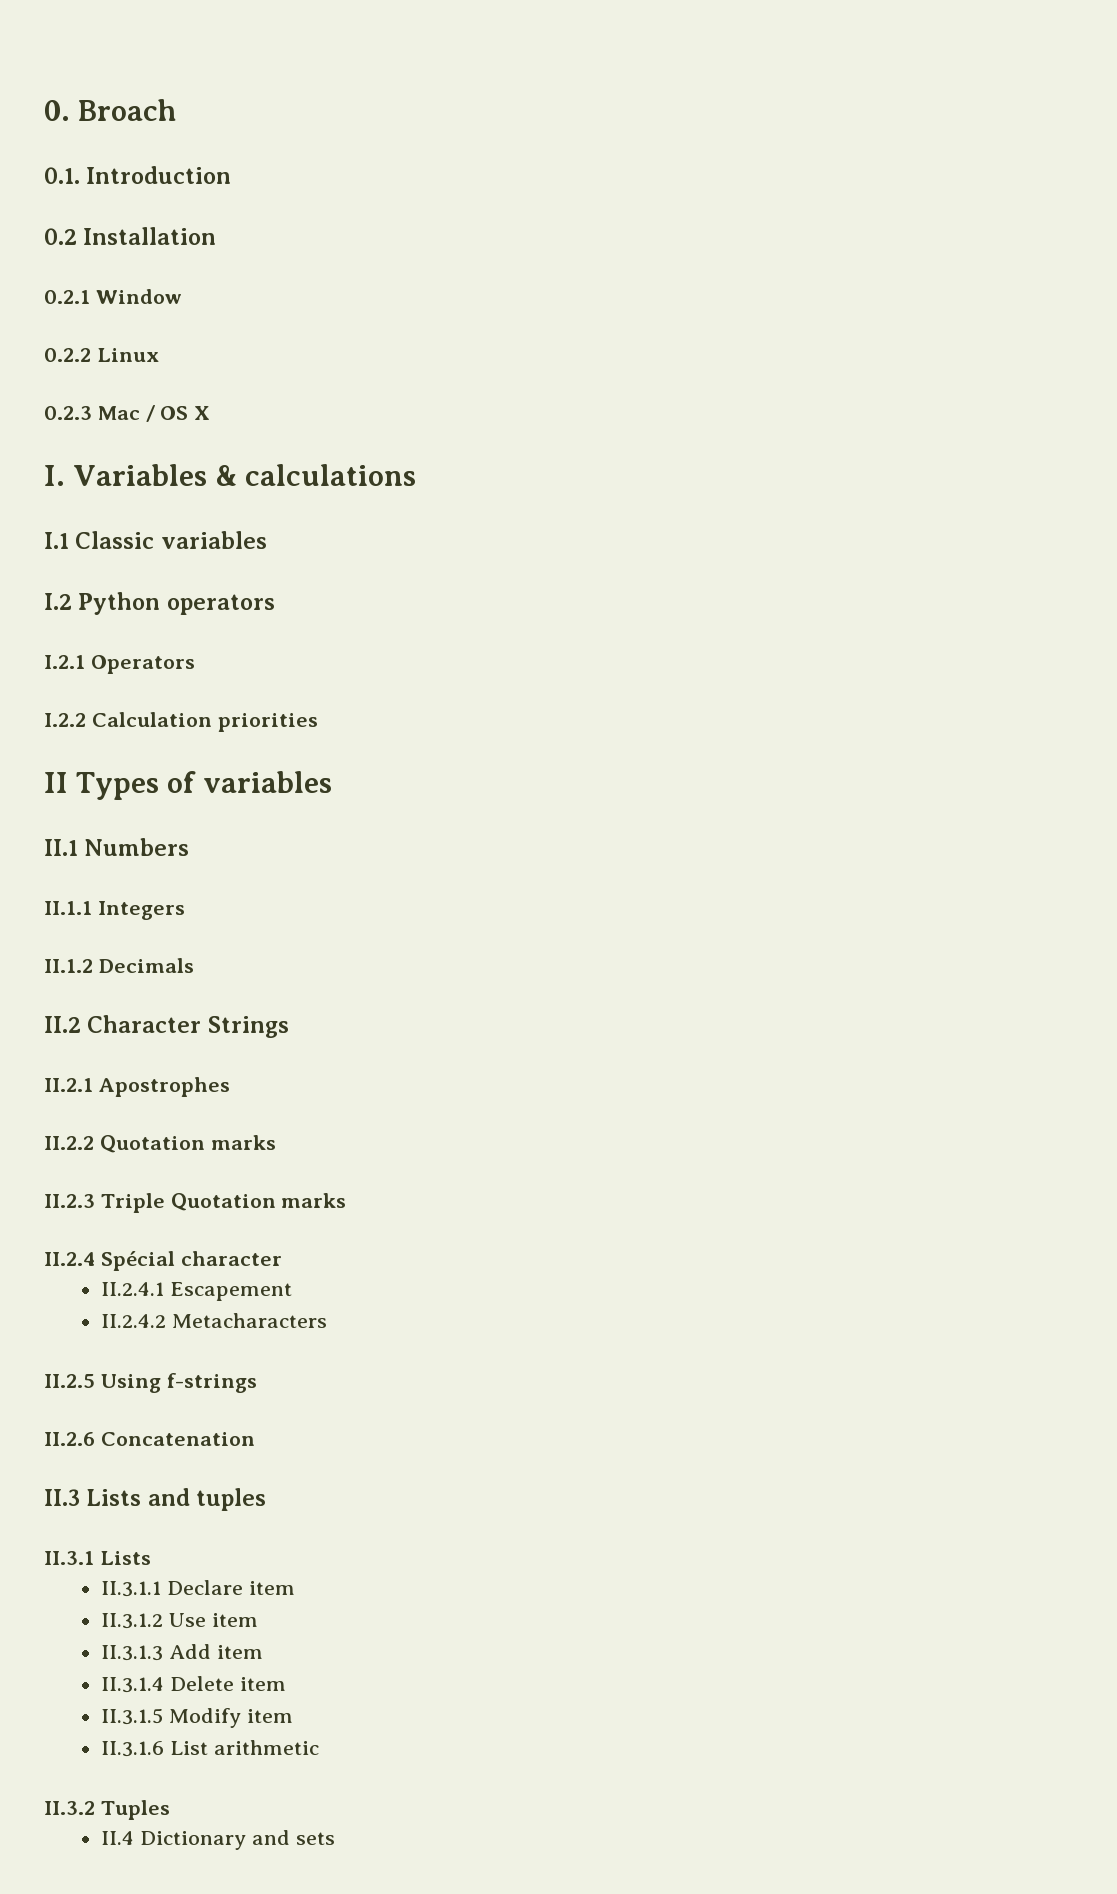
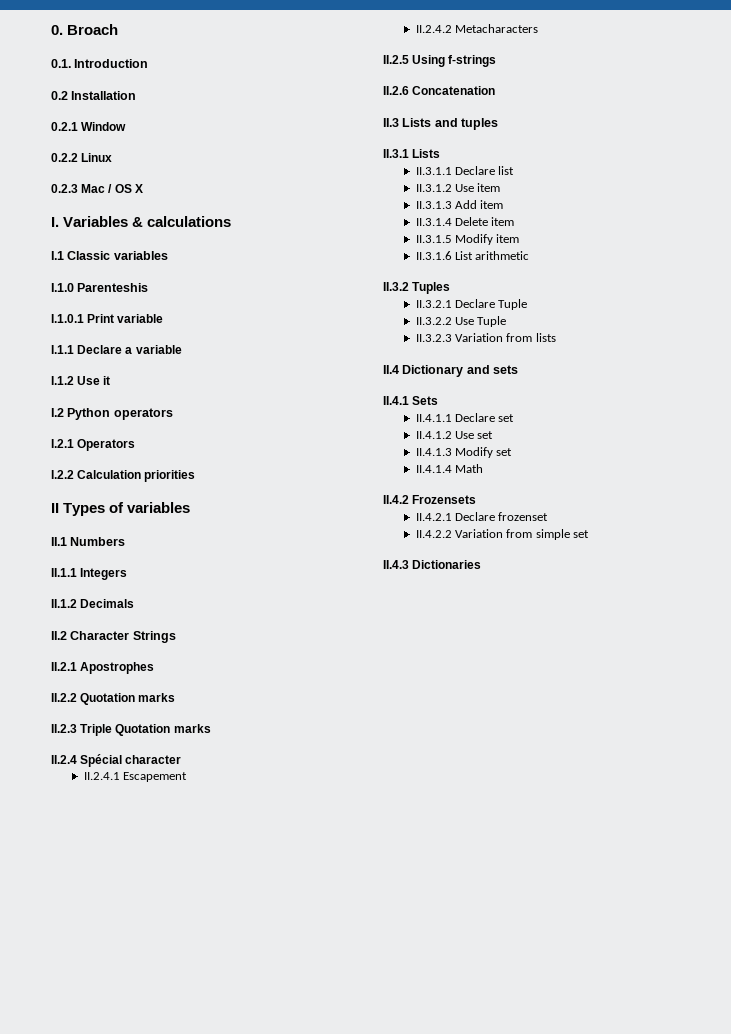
+ I.1.0 Parenteshis
+ I.1.0.1 Print variable
+ I.1.1 Declare a variable
+ I.1.2 Use it
- II.3.1.1 Declare item
+ II.3.1.1 Declare list
+ II.3.2.1 Declare Tuple
+ II.3.2.2 Use Tuple
+ II.3.2.3 Variation from lists
  II.4 Dictionary and sets
+ II.4.1 Sets
+ II.4.1.1 Declare set
+ II.4.1.2 Use set
+ II.4.1.3 Modify set
+ II.4.1.4 Math
+ II.4.2 Frozensets
+ II.4.2.1 Declare frozenset
+ II.4.2.2 Variation from simple set
+ II.4.3 Dictionaries

